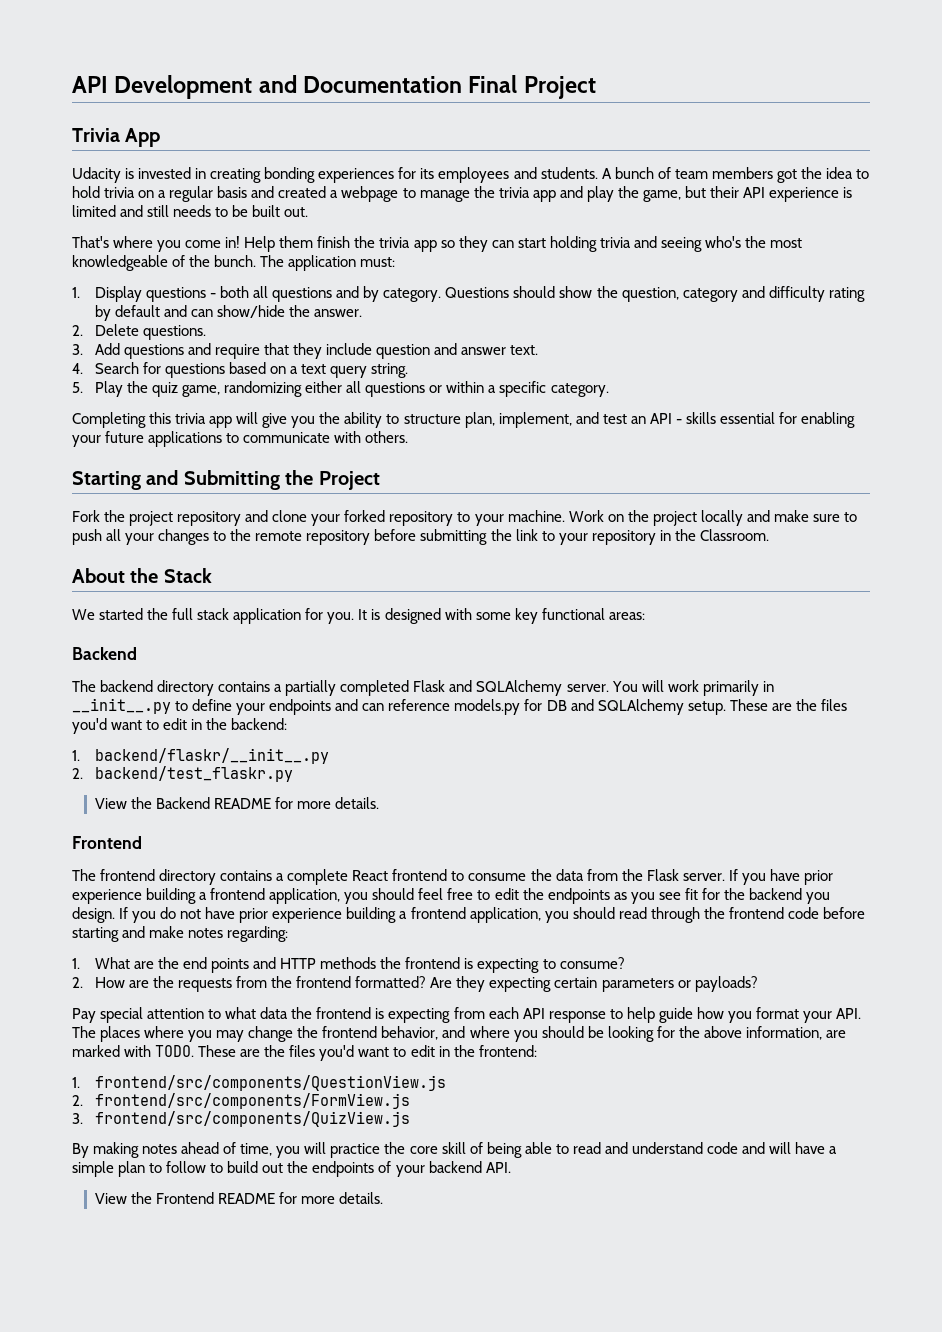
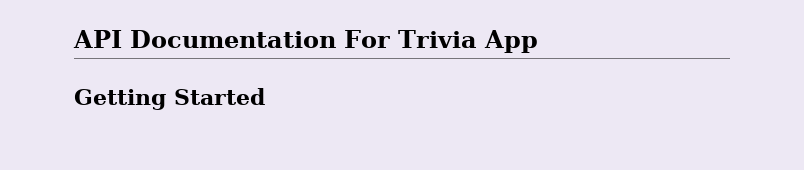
- API Development and Documentation Final Project
- Trivia App
- Udacity is invested in creating bonding experiences for its employees and students. A bunch of team members got the idea to hold trivia on a regular basis and created a webpage to manage the trivia app and play the game, but their API experience is limited and still needs to be built out.
- That's where you come in! Help them finish the trivia app so they can start holding trivia and seeing who's the most knowledgeable of the bunch. The application must:
- 1. Display questions - both all questions and by category. Questions should show the question, category and difficulty rating by default and can show/hide the answer.
- 2. Delete questions.
- 3. Add questions and require that they include question and answer text.
- 4. Search for questions based on a text query string.
- 5. Play the quiz game, randomizing either all questions or within a specific category.
- Completing this trivia app will give you the ability to structure plan, implement, and test an API - skills essential for enabling your future applications to communicate with others.
- Starting and Submitting the Project
- Fork the project repository and clone your forked repository to your machine. Work on the project locally and make sure to push all your changes to the remote repository before submitting the link to your repository in the Classroom.
- About the Stack
- We started the full stack application for you. It is designed with some key functional areas:
- Backend
- The backend directory contains a partially completed Flask and SQLAlchemy server. You will work primarily in __init__.py to define your endpoints and can reference models.py for DB and SQLAlchemy setup. These are the files you'd want to edit in the backend:
- 1. backend/flaskr/__init__.py
- 2. backend/test_flaskr.py
- View the Backend README for more details.
- Frontend
- The frontend directory contains a complete React frontend to consume the data from the Flask server. If you have prior experience building a frontend application, you should feel free to edit the endpoints as you see fit for the backend you design. If you do not have prior experience building a frontend application, you should read through the frontend code before starting and make notes regarding:
- 1. What are the end points and HTTP methods the frontend is expecting to consume?
- 2. How are the requests from the frontend formatted? Are they expecting certain parameters or payloads?
- Pay special attention to what data the frontend is expecting from each API response to help guide how you format your API. The places where you may change the frontend behavior, and where you should be looking for the above information, are marked with TODO. These are the files you'd want to edit in the frontend:
- 1. frontend/src/components/QuestionView.js
- 2. frontend/src/components/FormView.js
- 3. frontend/src/components/QuizView.js
- By making notes ahead of time, you will practice the core skill of being able to read and understand code and will have a simple plan to follow to build out the endpoints of your backend API.
- View the Frontend README for more details.
+ API Documentation For Trivia App
+ Getting Started

